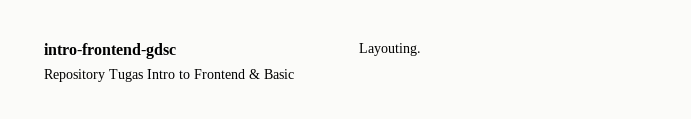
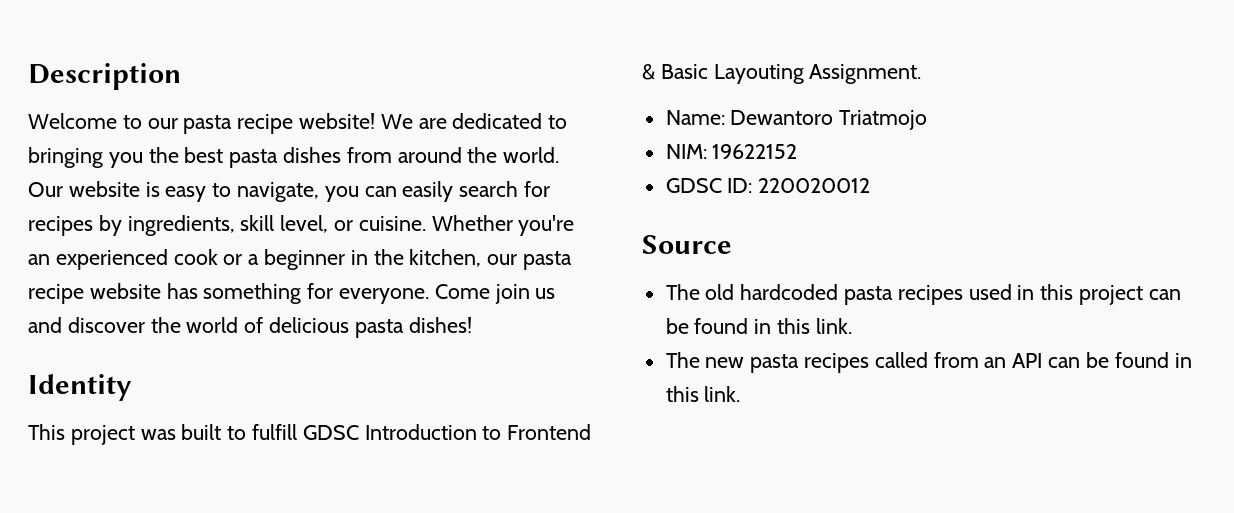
- intro-frontend-gdsc
- Repository Tugas Intro to Frontend & Basic Layouting.
+ Description
+ Welcome to our pasta recipe website! We are dedicated to bringing you the best pasta dishes from around the world. Our website is easy to navigate, you can easily search for recipes by ingredients, skill level, or cuisine. Whether you're an experienced cook or a beginner in the kitchen, our pasta recipe website has something for everyone. Come join us and discover the world of delicious pasta dishes!
+ Identity
+ This project was built to fulfill GDSC Introduction to Frontend & Basic Layouting Assignment.
+ Name: Dewantoro Triatmojo
+ NIM: 19622152
+ GDSC ID: 220020012
+ Source
+ The old hardcoded pasta recipes used in this project can be found in this link.
+ The new pasta recipes called from an API can be found in this link.

